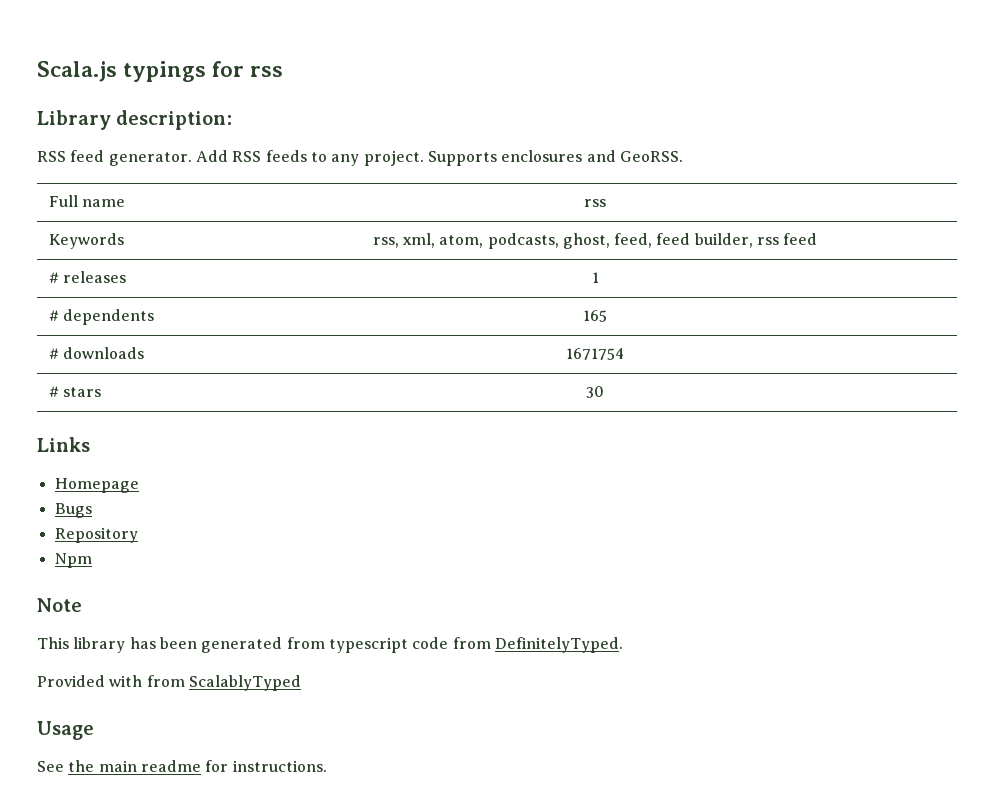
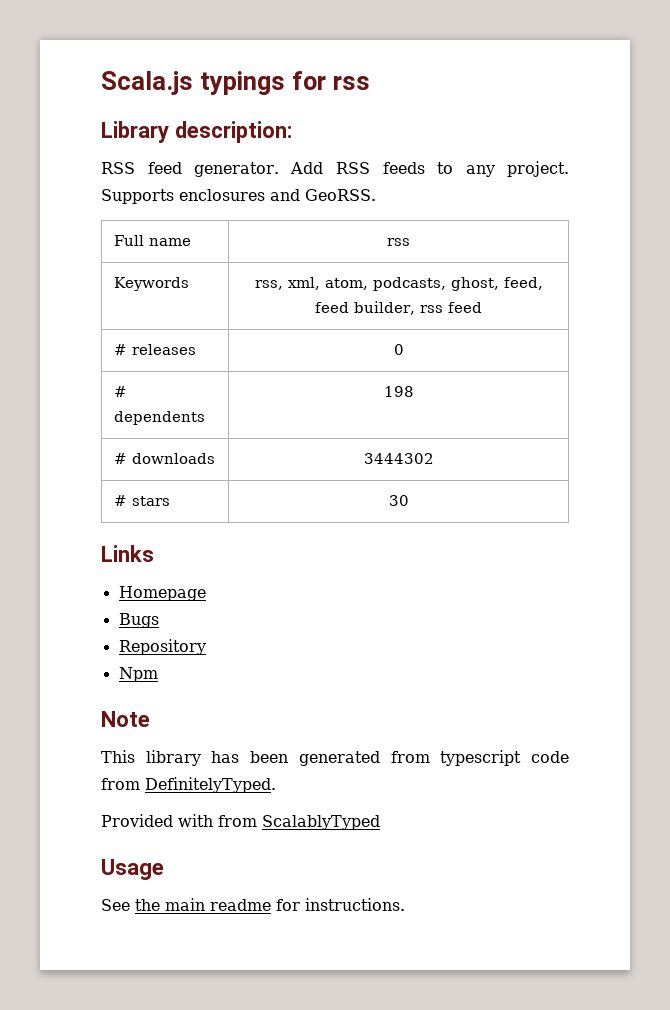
- # releases | 1
+ # releases | 0
- # dependents | 165
+ # dependents | 198
- # downloads | 1671754
+ # downloads | 3444302

